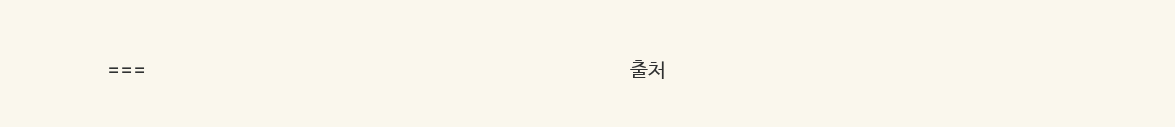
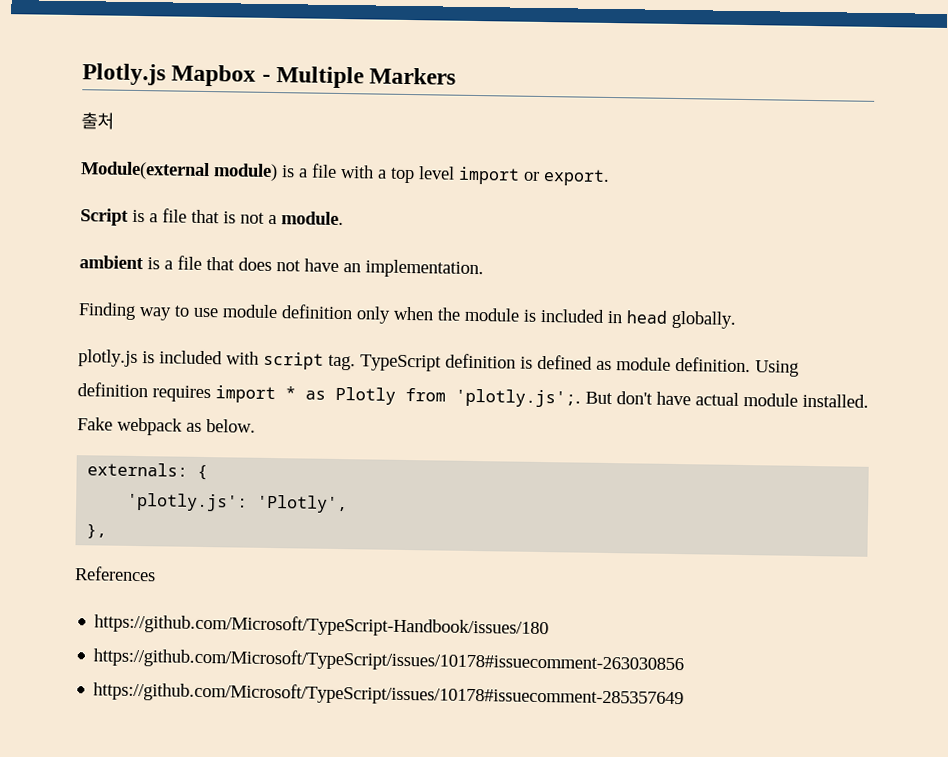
- ===
+ Plotly.js Mapbox - Multiple Markers
  출처
+ Module(external module) is a file with a top level import or export.
+ Script is a file that is not a module.
+ ambient is a file that does not have an implementation.
+ Finding way to use module definition only when the module is included in head globally.
+ plotly.js is included with script tag. TypeScript definition is defined as module definition. Using definition requires import * as Plotly from 'plotly.js';. But don't have actual module installed. Fake webpack as below.
+ externals: {
+ 'plotly.js': 'Plotly',
+ },
+ References
+ https://github.com/Microsoft/TypeScript-Handbook/issues/180
+ https://github.com/Microsoft/TypeScript/issues/10178#issuecomment-263030856
+ https://github.com/Microsoft/TypeScript/issues/10178#issuecomment-285357649

